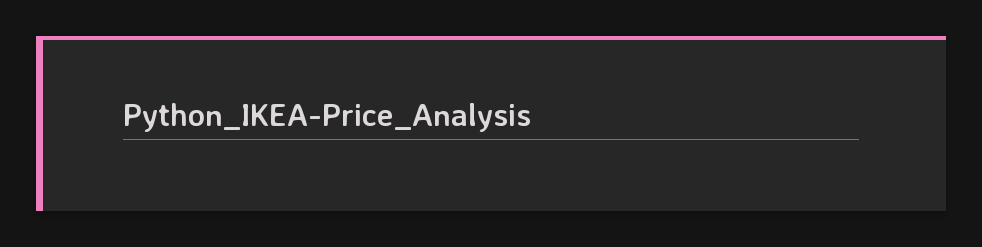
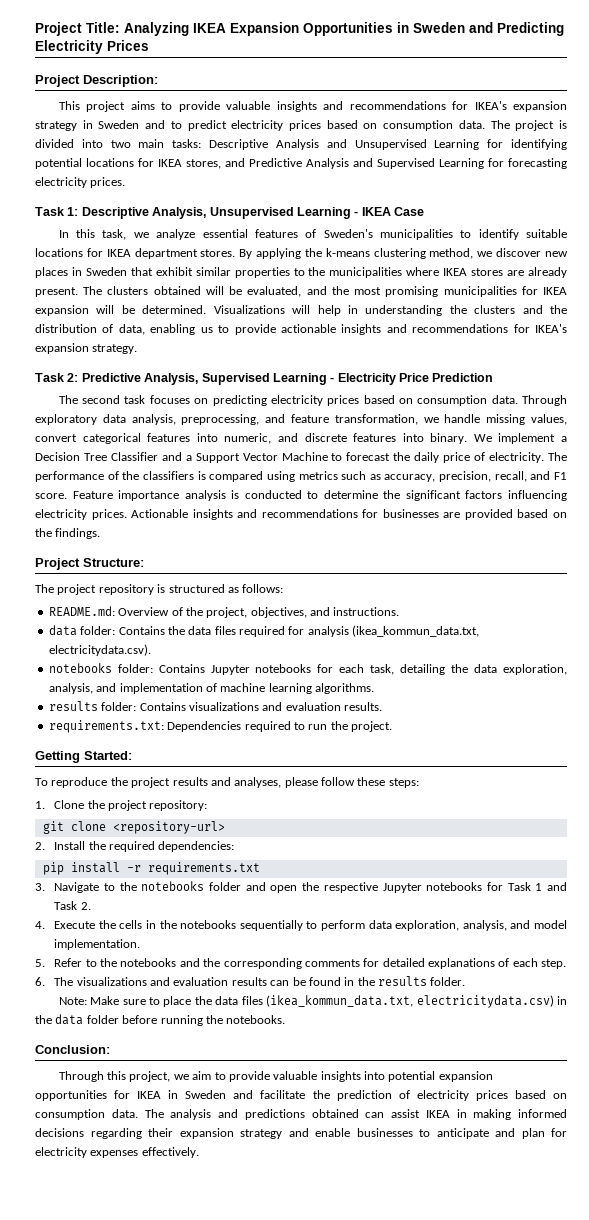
- Python_IKEA-Price_Analysis
+ Project Title: Analyzing IKEA Expansion Opportunities in Sweden and Predicting Electricity Prices
+ Project Description:
+ This project aims to provide valuable insights and recommendations for IKEA's expansion strategy in Sweden and to predict electricity prices based on consumption data. The project is divided into two main tasks: Descriptive Analysis and Unsupervised Learning for identifying potential locations for IKEA stores, and Predictive Analysis and Supervised Learning for forecasting electricity prices.
+ Task 1: Descriptive Analysis, Unsupervised Learning - IKEA Case
+ In this task, we analyze essential features of Sweden's municipalities to identify suitable locations for IKEA department stores. By applying the k-means clustering method, we discover new places in Sweden that exhibit similar properties to the municipalities where IKEA stores are already present. The clusters obtained will be evaluated, and the most promising municipalities for IKEA expansion will be determined. Visualizations will help in understanding the clusters and the distribution of data, enabling us to provide actionable insights and recommendations for IKEA's expansion strategy.
+ Task 2: Predictive Analysis, Supervised Learning - Electricity Price Prediction
+ The second task focuses on predicting electricity prices based on consumption data. Through exploratory data analysis, preprocessing, and feature transformation, we handle missing values, convert categorical features into numeric, and discrete features into binary. We implement a Decision Tree Classifier and a Support Vector Machine to forecast the daily price of electricity. The performance of the classifiers is compared using metrics such as accuracy, precision, recall, and F1 score. Feature importance analysis is conducted to determine the significant factors influencing electricity prices. Actionable insights and recommendations for businesses are provided based on the findings.
+ Project Structure:
+ The project repository is structured as follows:
+ README.md: Overview of the project, objectives, and instructions.
+ data folder: Contains the data files required for analysis (ikea_kommun_data.txt, electricitydata.csv).
+ notebooks folder: Contains Jupyter notebooks for each task, detailing the data exploration, analysis, and implementation of machine learning algorithms.
+ results folder: Contains visualizations and evaluation results.
+ requirements.txt: Dependencies required to run the project.
+ Getting Started:
+ To reproduce the project results and analyses, please follow these steps:
+ 1. Clone the project repository:
+ git clone <repository-url>
+ 2. Install the required dependencies:
+ pip install -r requirements.txt
+ 3. Navigate to the notebooks folder and open the respective Jupyter notebooks for Task 1 and Task 2.
+ 4. Execute the cells in the notebooks sequentially to perform data exploration, analysis, and model implementation.
+ 5. Refer to the notebooks and the corresponding comments for detailed explanations of each step.
+ 6. The visualizations and evaluation results can be found in the results folder.
+ Note: Make sure to place the data files (ikea_kommun_data.txt, electricitydata.csv) in the data folder before running the notebooks.
+ Conclusion:
+ Through this project, we aim to provide valuable insights into potential expansion opportunities for IKEA in Sweden and facilitate the prediction of electricity prices based on consumption data. The analysis and predictions obtained can assist IKEA in making informed decisions regarding their expansion strategy and enable businesses to anticipate and plan for electricity expenses effectively.

